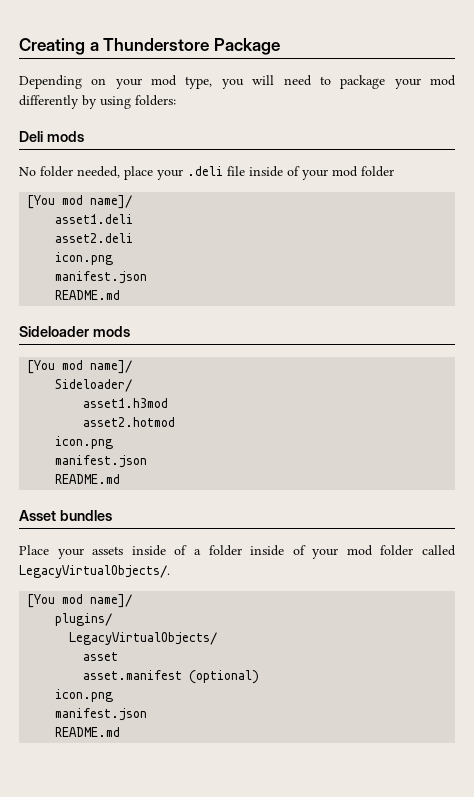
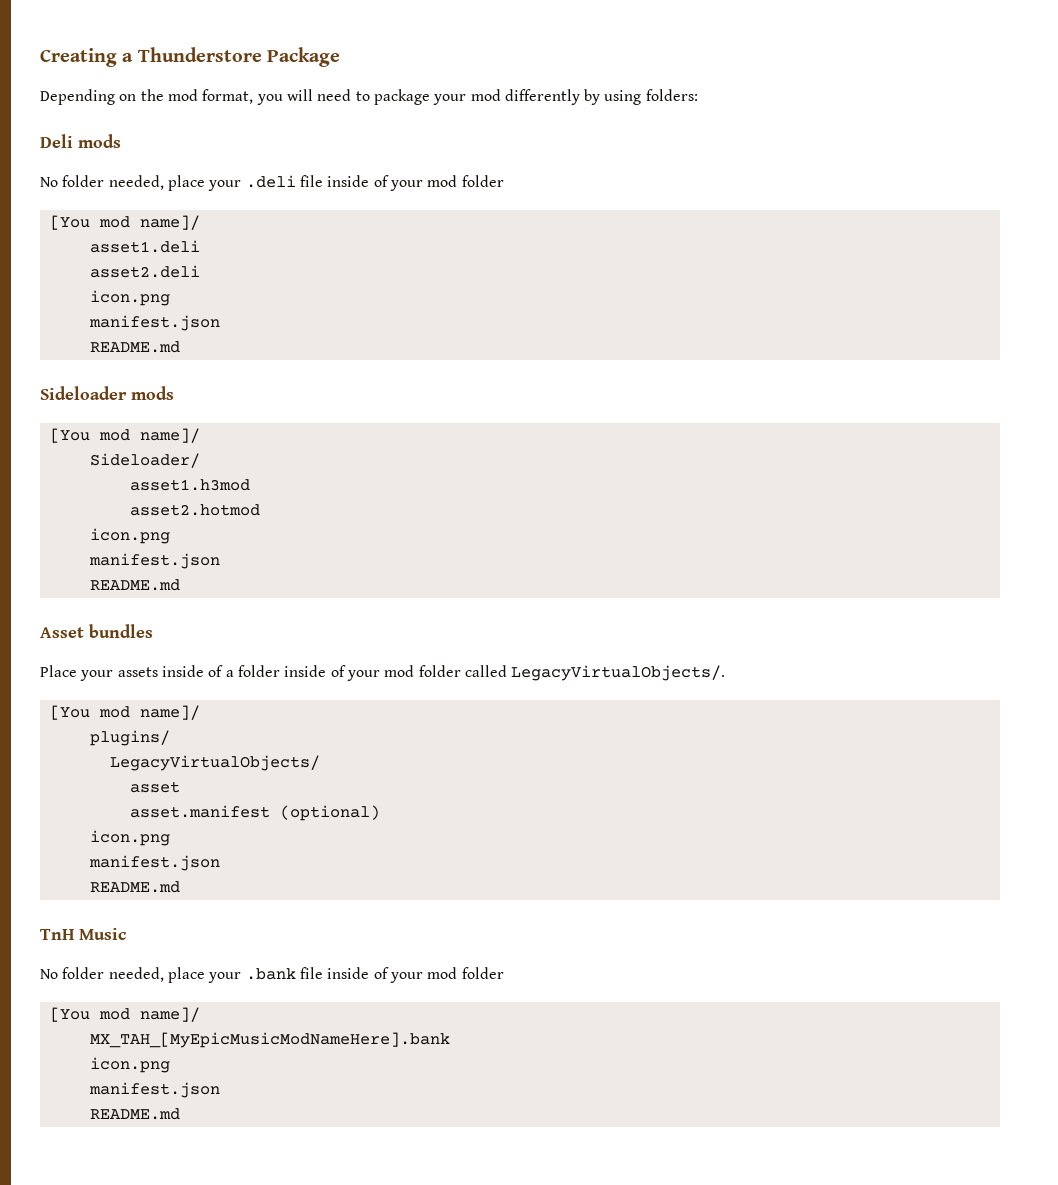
- Depending on your mod type, you will need to package your mod differently by using folders:
+ Depending on the mod format, you will need to package your mod differently by using folders:
+ TnH Music
+ No folder needed, place your .bank file inside of your mod folder
+ [You mod name]/
+ MX_TAH_[MyEpicMusicModNameHere].bank
+ icon.png
+ manifest.json
+ README.md

